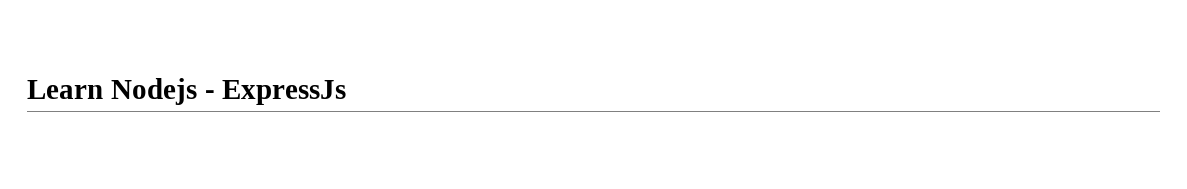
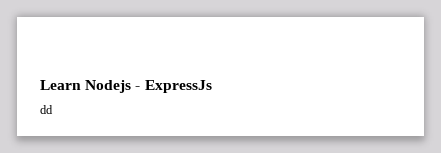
+ dd

